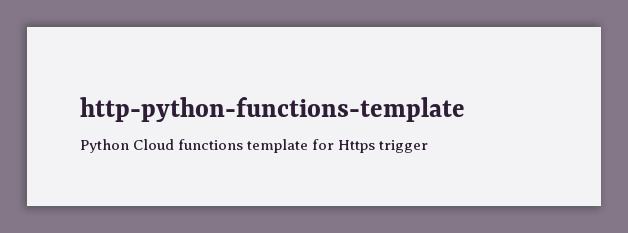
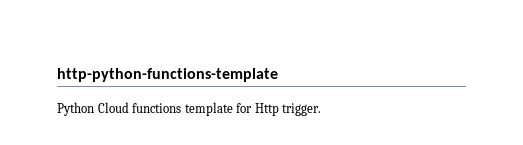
- Python Cloud functions template for Https trigger
+ Python Cloud functions template for Http trigger.

